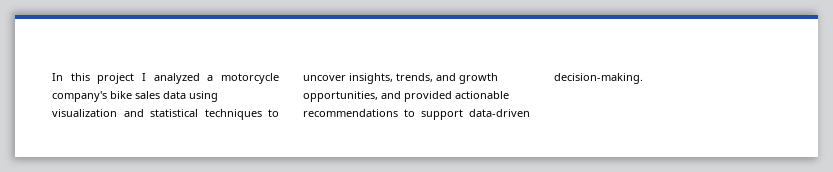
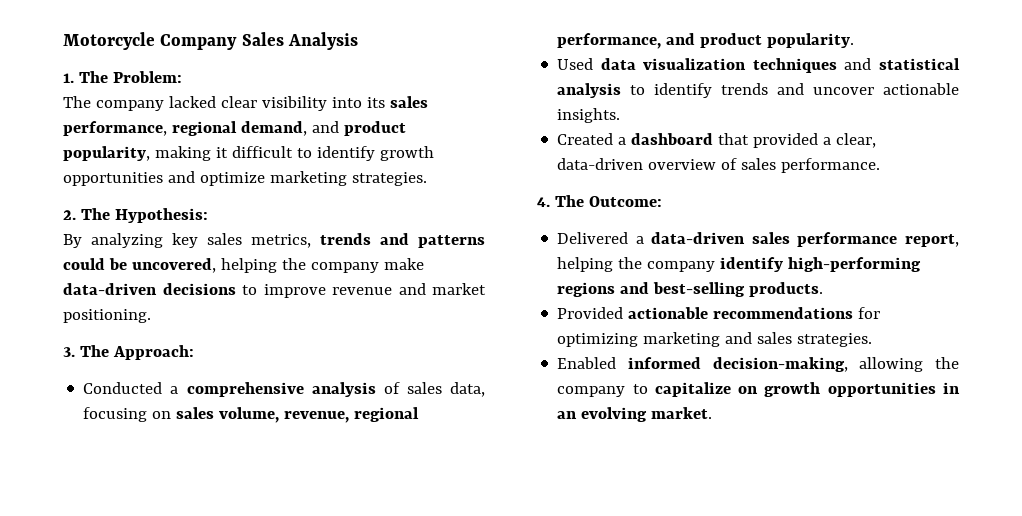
- In this project I analyzed a motorcycle company's bike sales data using visualization and statistical techniques to uncover insights, trends, and growth opportunities, and provided actionable recommendations to support data-driven decision-making.
+ Motorcycle Company Sales Analysis
+ 1. The Problem:
+ The company lacked clear visibility into its sales performance, regional demand, and product popularity, making it difficult to identify growth opportunities and optimize marketing strategies.
+ 2. The Hypothesis:
+ By analyzing key sales metrics, trends and patterns could be uncovered, helping the company make data-driven decisions to improve revenue and market positioning.
+ 3. The Approach:
+ Conducted a comprehensive analysis of sales data, focusing on sales volume, revenue, regional performance, and product popularity.
+ Used data visualization techniques and statistical analysis to identify trends and uncover actionable insights.
+ Created a dashboard that provided a clear, data-driven overview of sales performance.
+ 4. The Outcome:
+ Delivered a data-driven sales performance report, helping the company identify high-performing regions and best-selling products.
+ Provided actionable recommendations for optimizing marketing and sales strategies.
+ Enabled informed decision-making, allowing the company to capitalize on growth opportunities in an evolving market.

